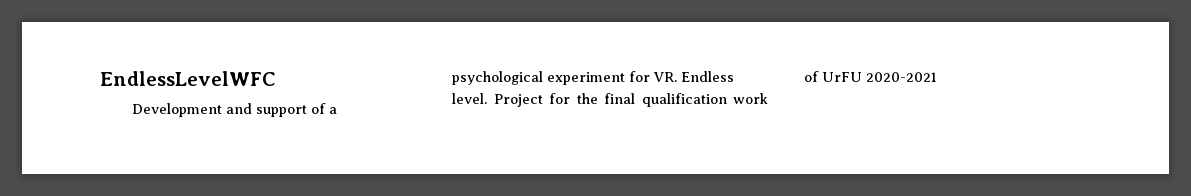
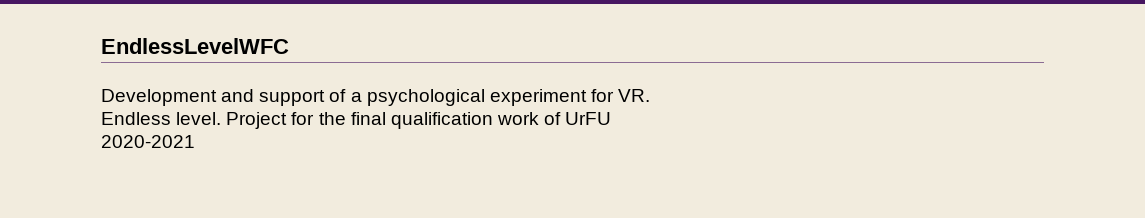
- Development and support of a psychological experiment for VR. Endless level.
+ Development and support of a psychological experiment for VR.
+ Endless level.
- Project for the final qualification work of UrFU 2020-2021
+ Project for the final qualification work of UrFU
+ 2020-2021

